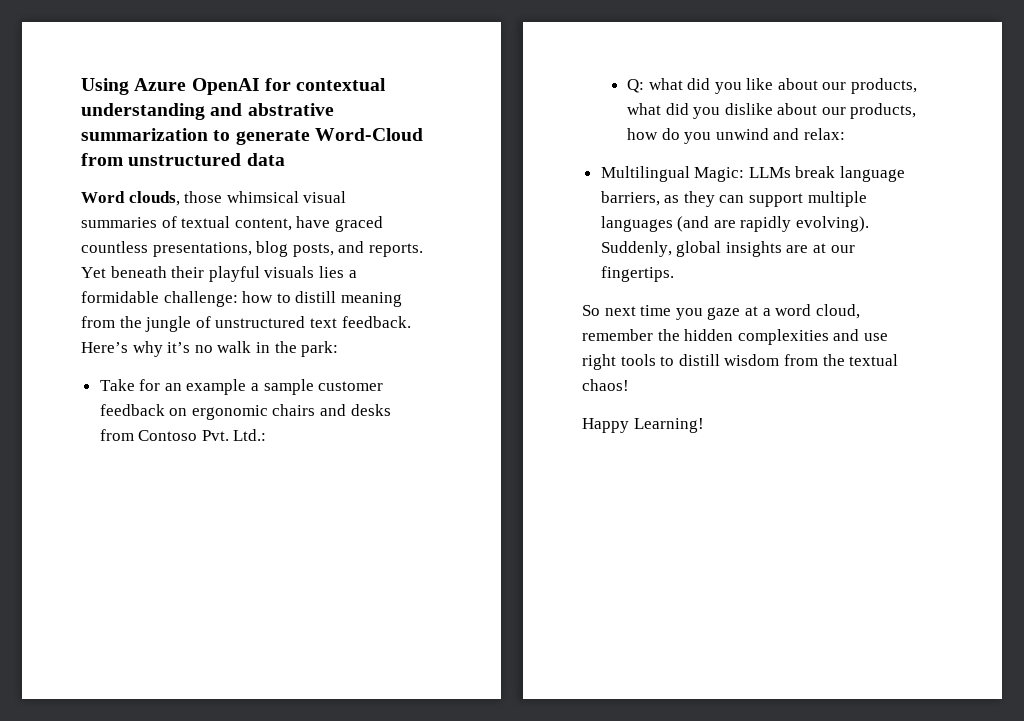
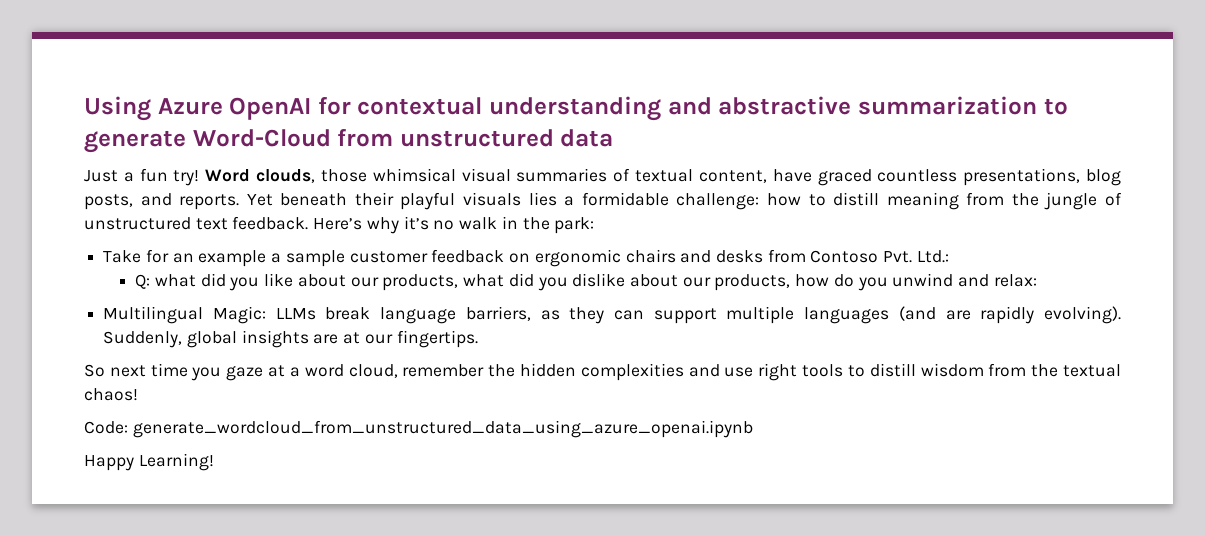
- Using Azure OpenAI for contextual understanding and abstrative summarization to generate Word-Cloud from unstructured data
+ Using Azure OpenAI for contextual understanding and abstractive summarization to generate Word-Cloud from unstructured data
+ Just a fun try!
+ Code: generate_wordcloud_from_unstructured_data_using_azure_openai.ipynb

